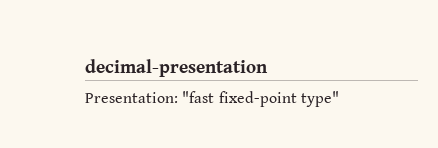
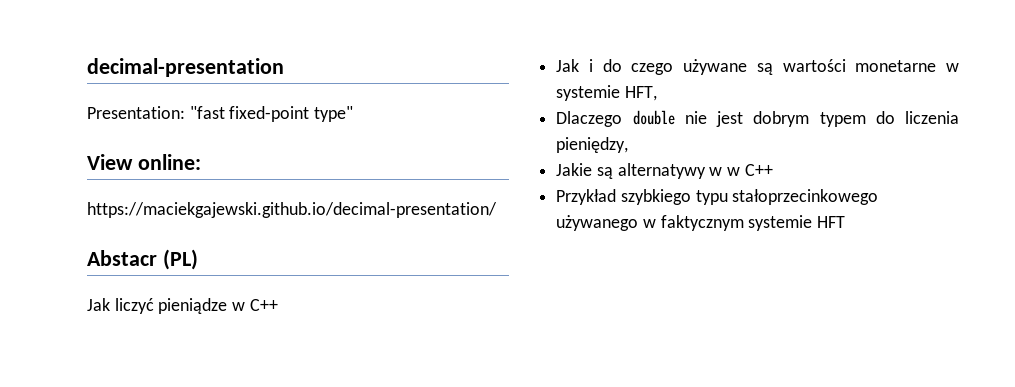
+ View online:
+ https://maciekgajewski.github.io/decimal-presentation/
+ Abstacr (PL)
+ Jak liczyć pieniądze w C++
+ Jak i do czego używane są wartości monetarne w systemie HFT,
+ Dlaczego double nie jest dobrym typem do liczenia pieniędzy,
+ Jakie są alternatywy w w C++
+ Przykład szybkiego typu stałoprzecinkowego używanego w faktycznym systemie HFT

